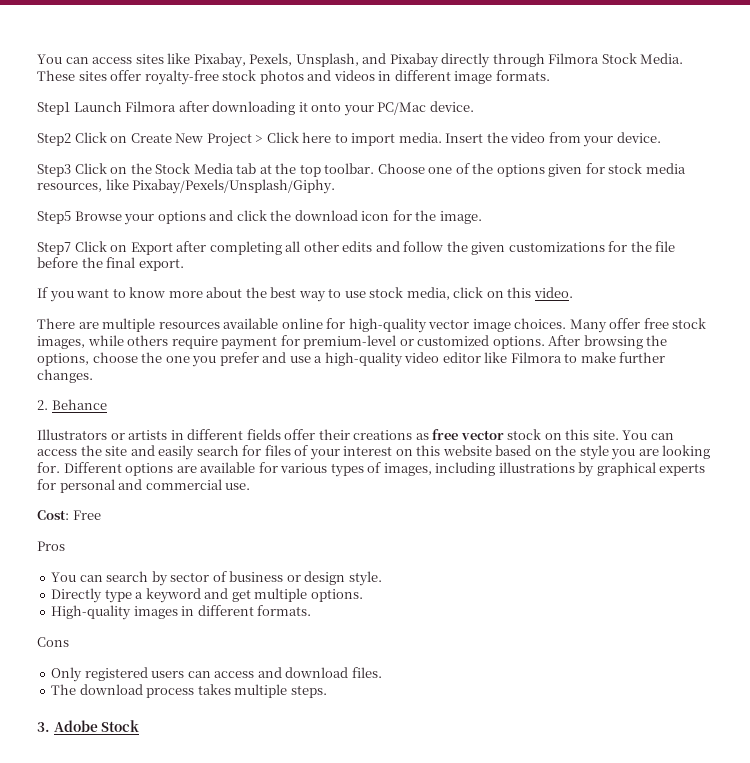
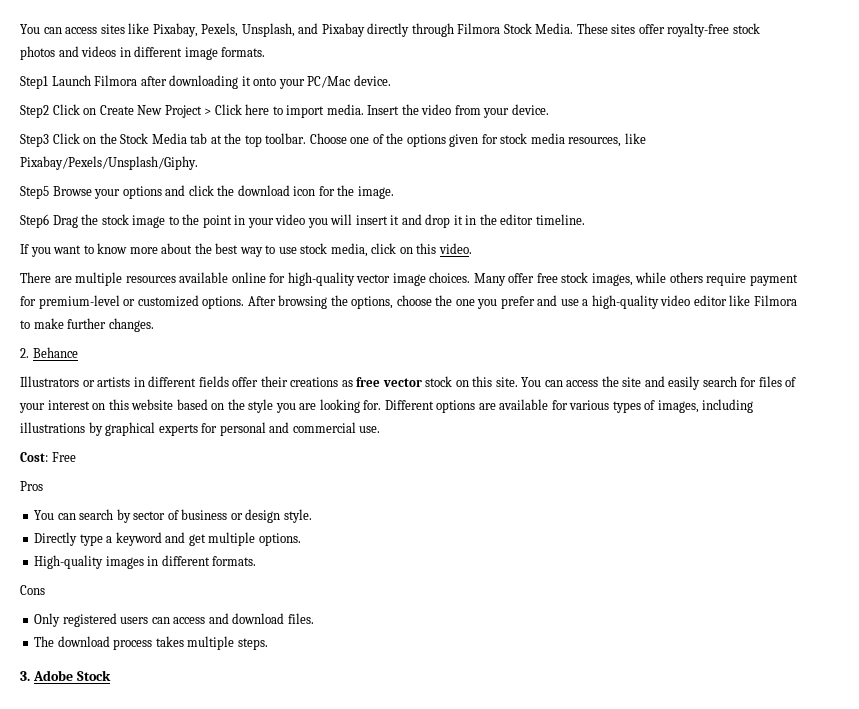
- Step7 Click on Export after completing all other edits and follow the given customizations for the file before the final export.
+ Step6 Drag the stock image to the point in your video you will insert it and drop it in the editor timeline.

